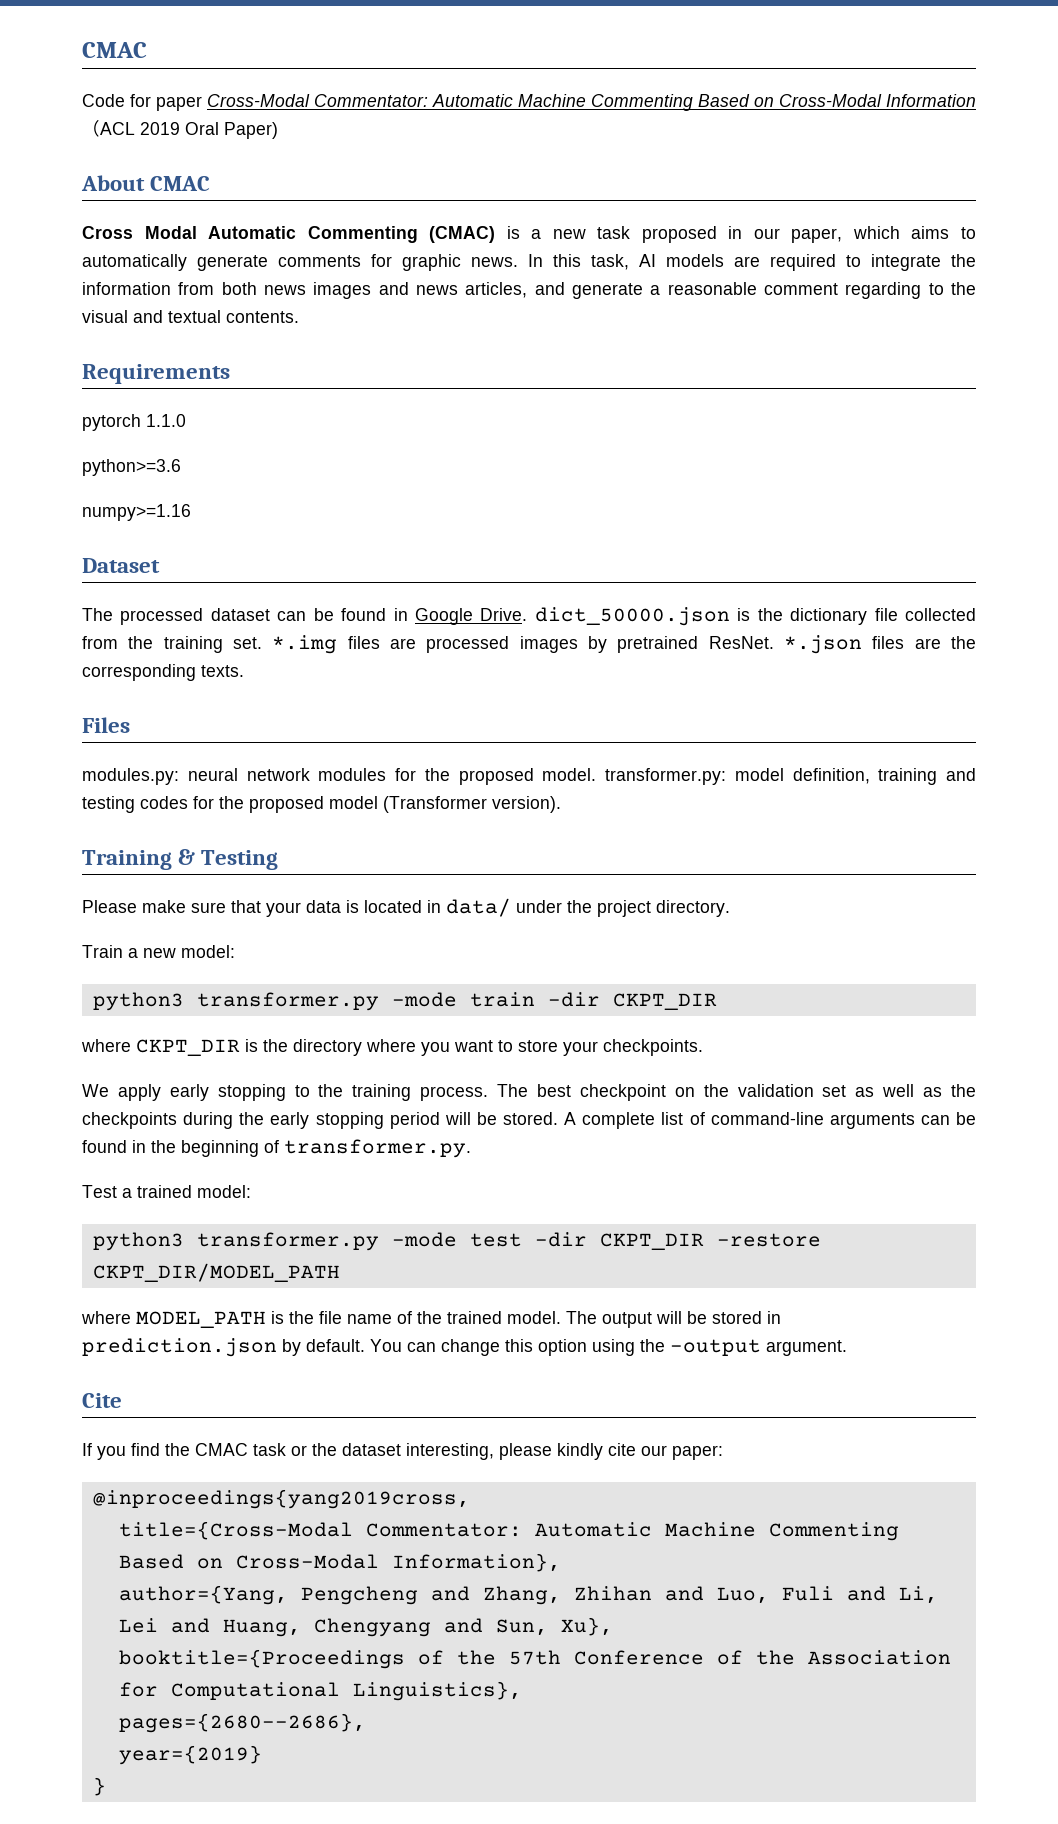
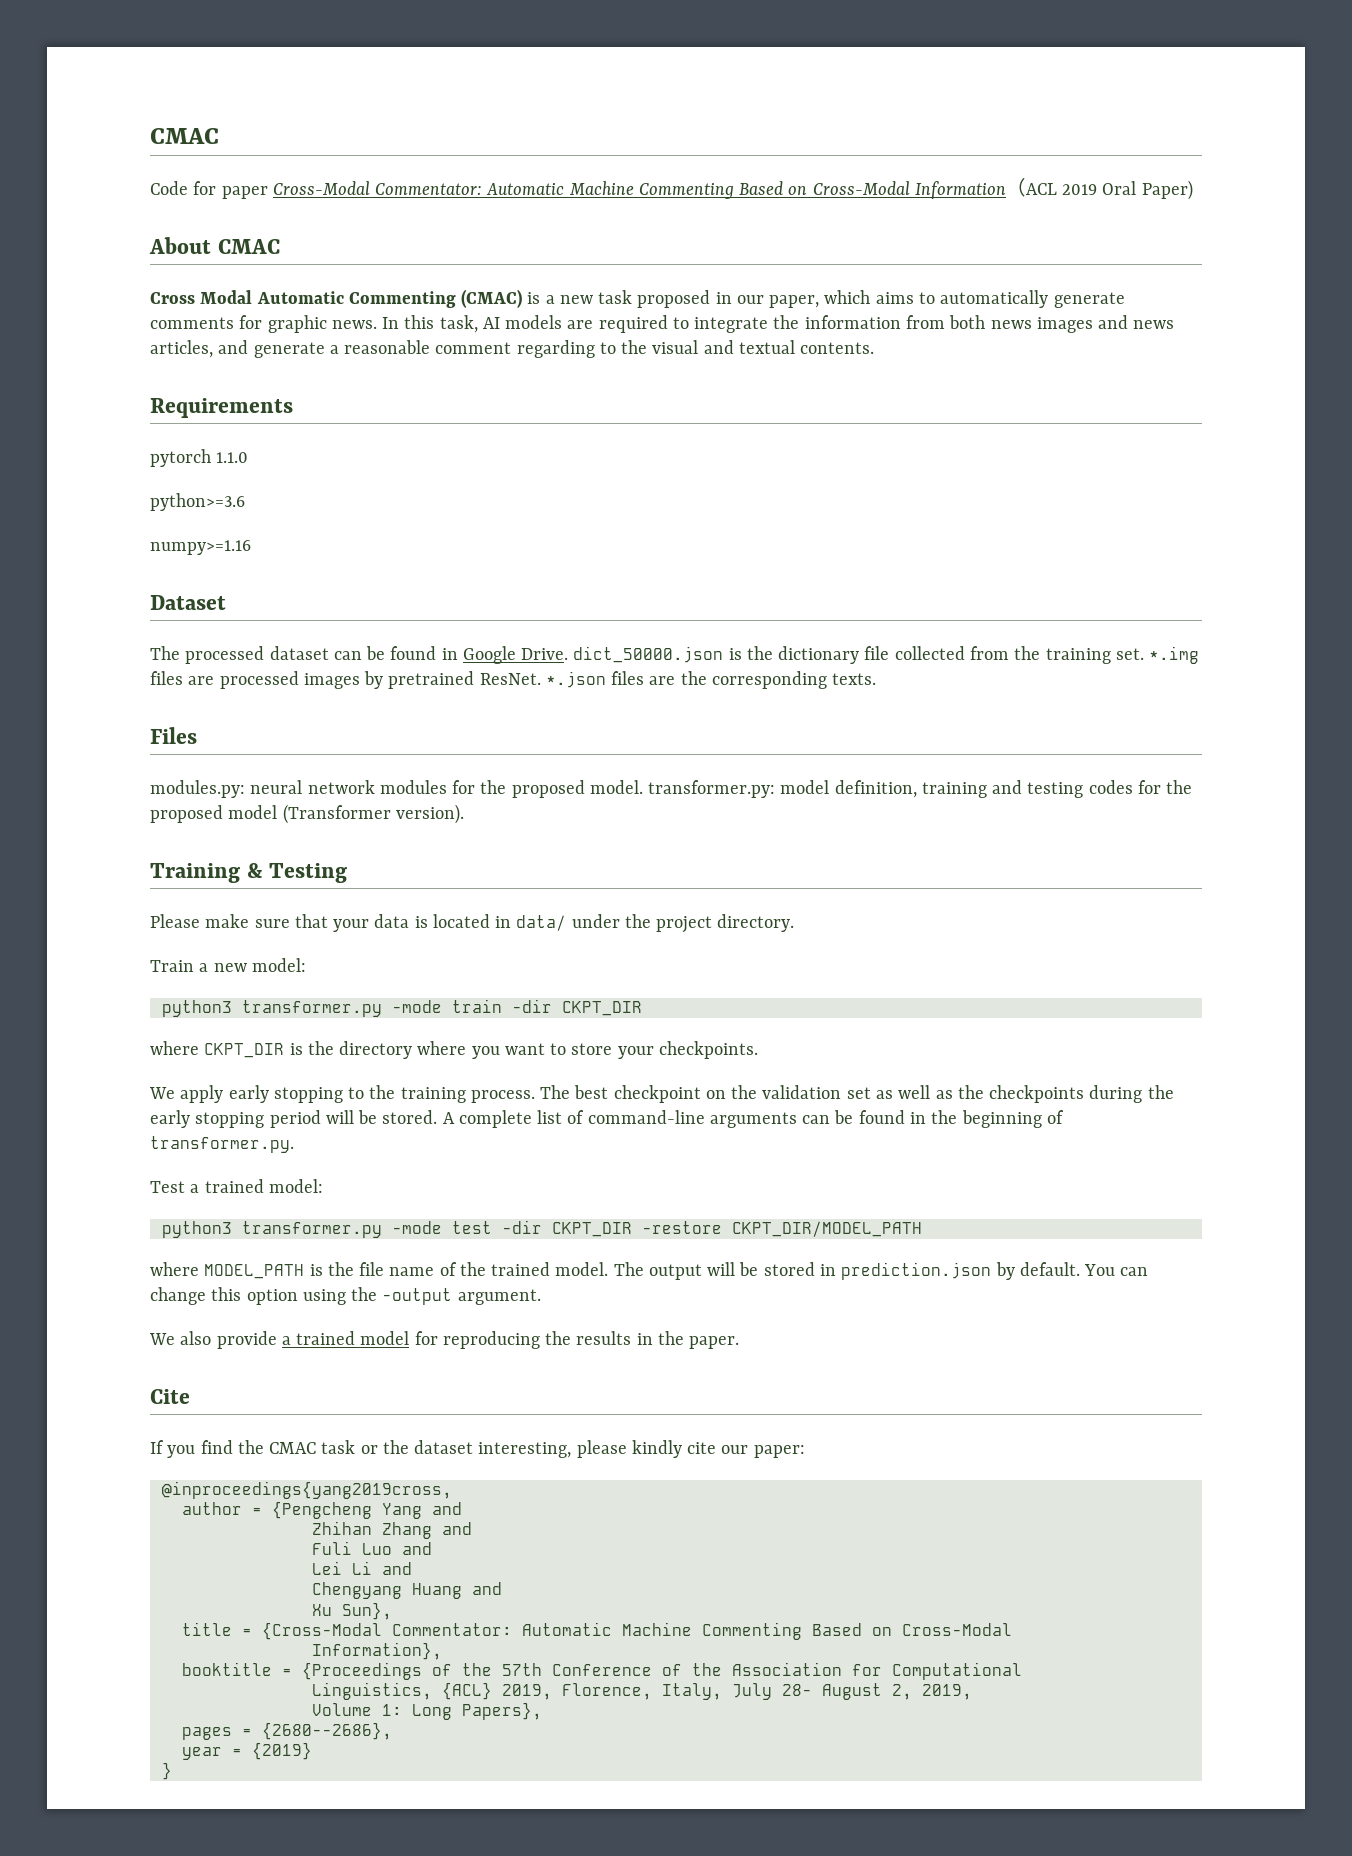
+ We also provide a trained model for reproducing the results in the paper.
- title={Cross-Modal Commentator: Automatic Machine Commenting Based on Cross-Modal Information},
+ author = {Pengcheng Yang and
+ Zhihan Zhang and
+ Fuli Luo and
+ Lei Li and
+ Chengyang Huang and
+ Xu Sun},
+ title = {Cross-Modal Commentator: Automatic Machine Commenting Based on Cross-Modal
+ Information},
- author={Yang, Pengcheng and Zhang, Zhihan and Luo, Fuli and Li, Lei and Huang, Chengyang and Sun, Xu},
- booktitle={Proceedings of the 57th Conference of the Association for Computational Linguistics},
- pages={2680--2686},
- year={2019}
+ booktitle = {Proceedings of the 57th Conference of the Association for Computational
+ Linguistics, {ACL} 2019, Florence, Italy, July 28- August 2, 2019,
+ Volume 1: Long Papers},
+ pages = {2680--2686},
+ year = {2019}

